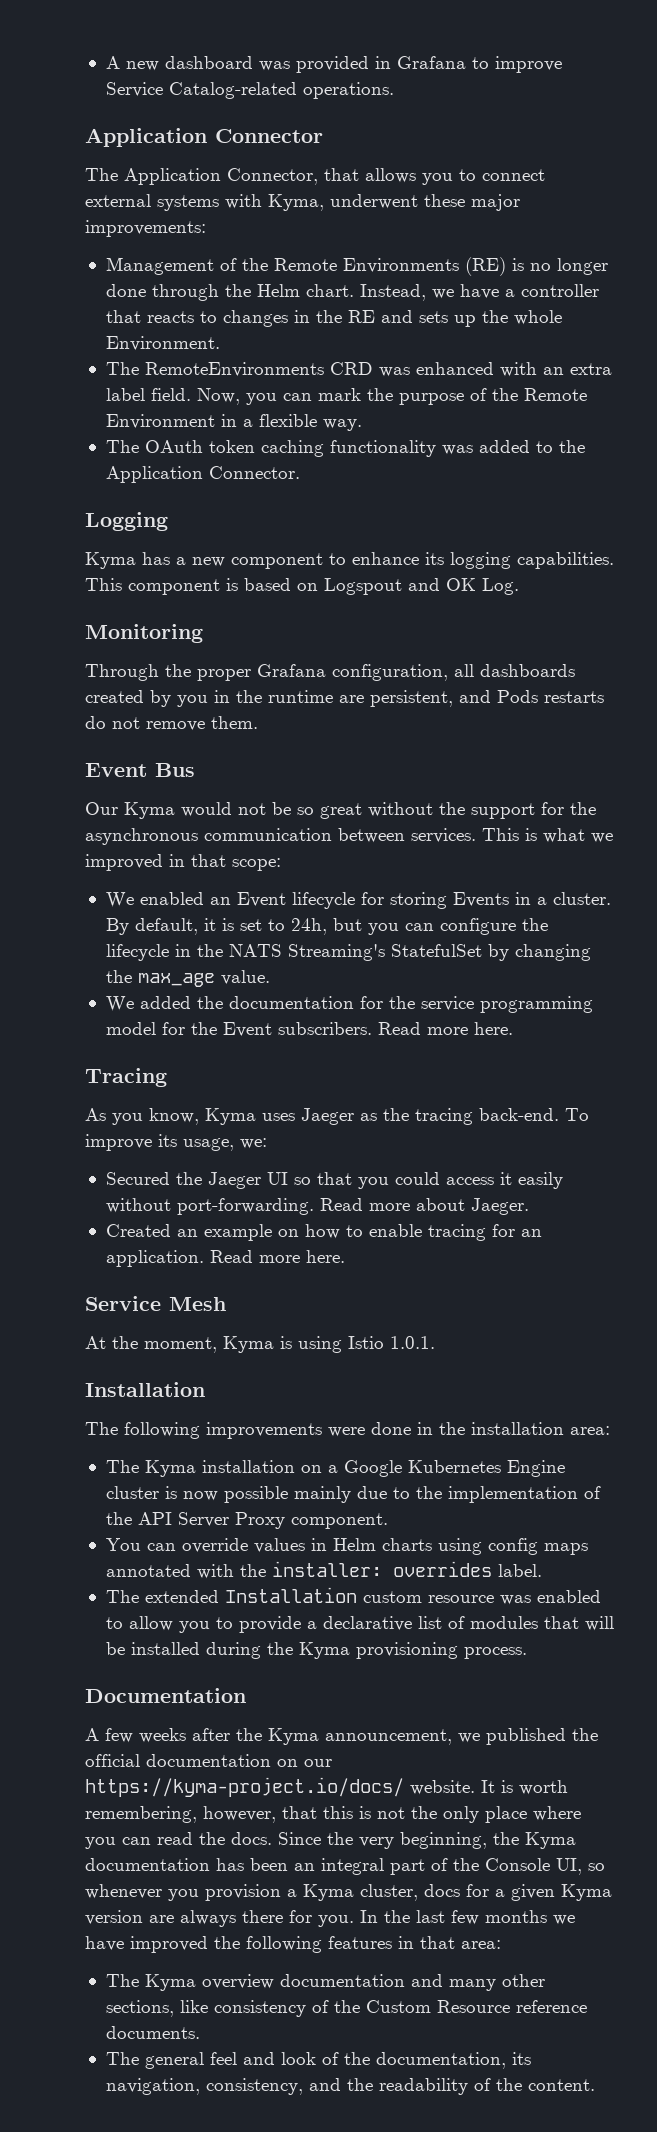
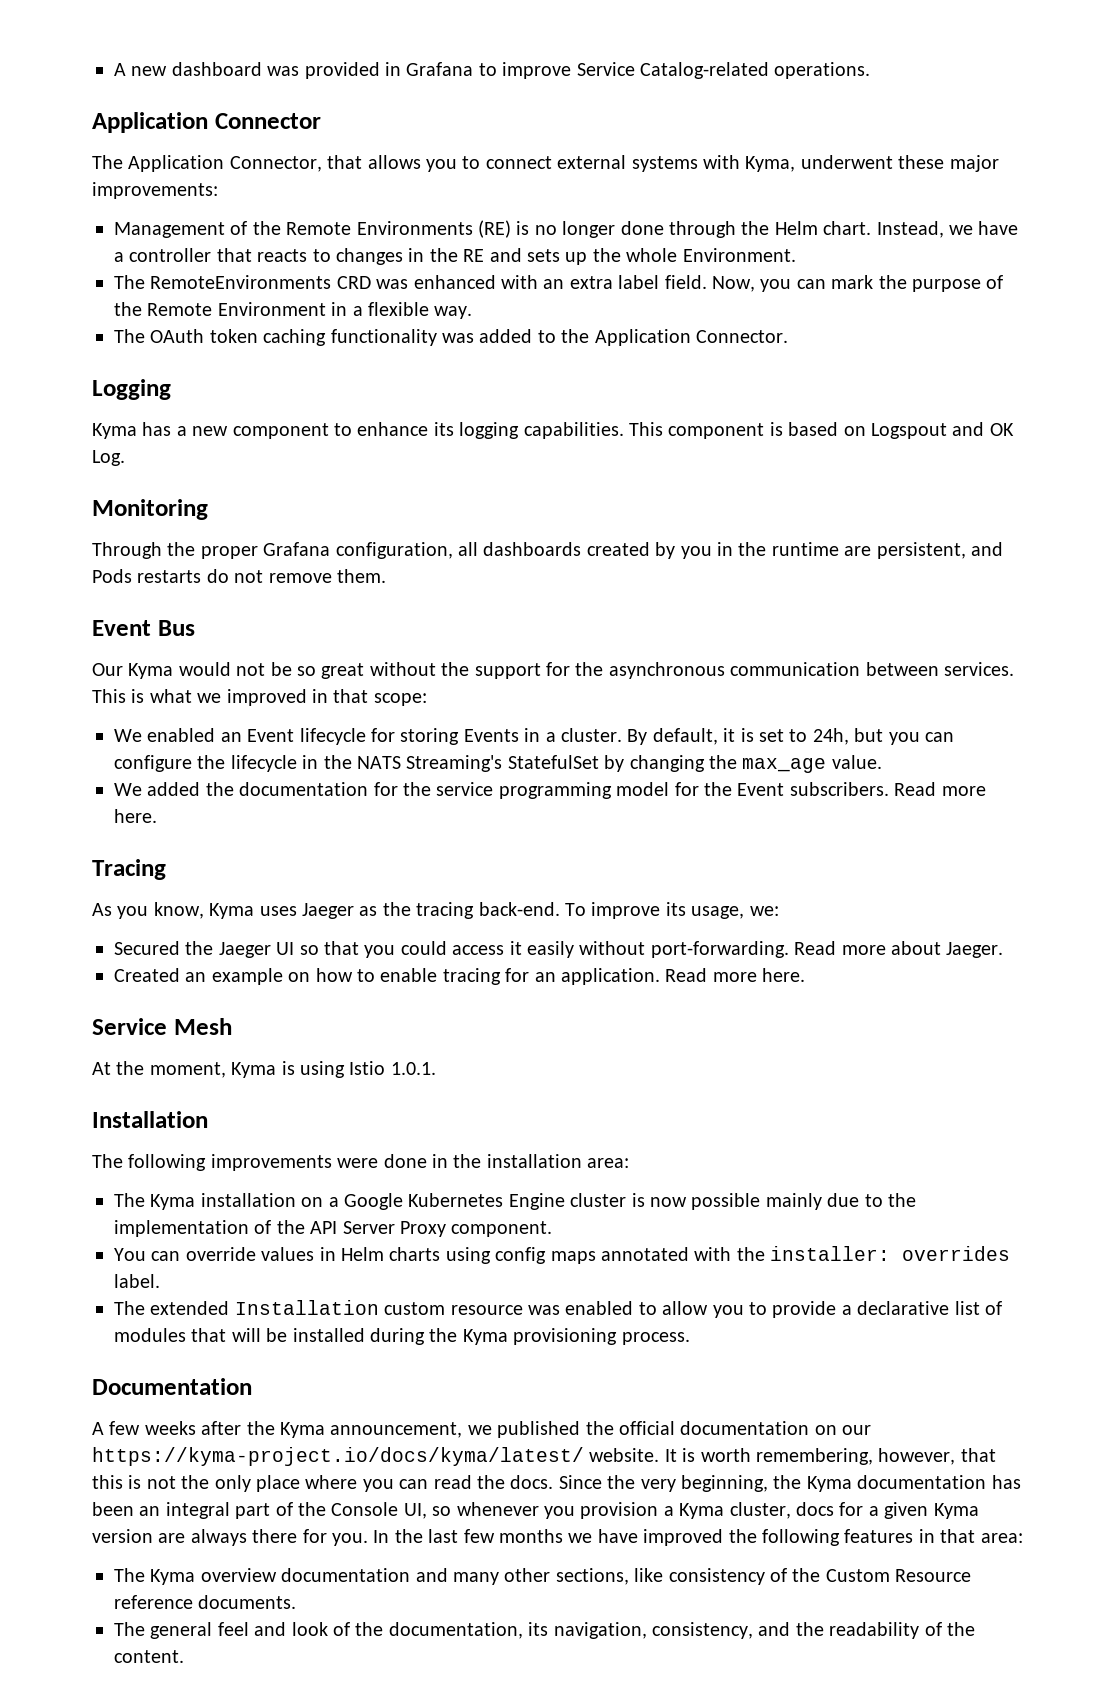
- A few weeks after the Kyma announcement, we published the official documentation on our https://kyma-project.io/docs/ website.
+ A few weeks after the Kyma announcement, we published the official documentation on our https://kyma-project.io/docs/kyma/latest/ website.

